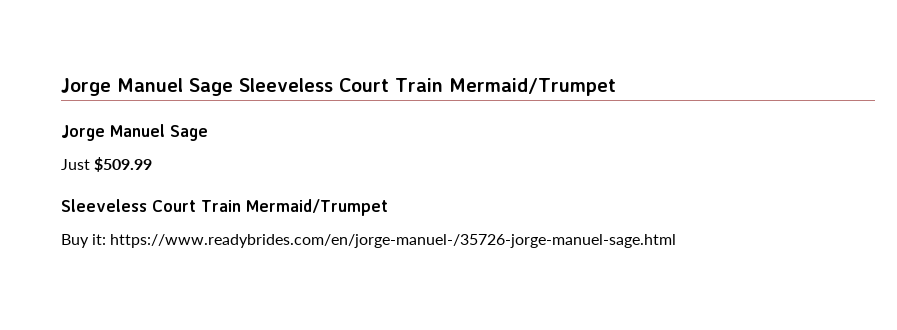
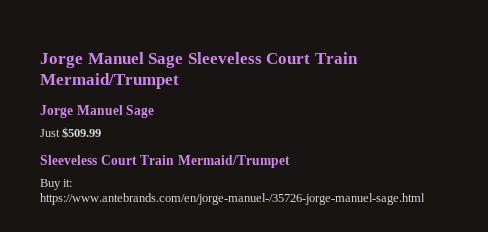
- Buy it: https://www.readybrides.com/en/jorge-manuel-/35726-jorge-manuel-sage.html
+ Buy it: https://www.antebrands.com/en/jorge-manuel-/35726-jorge-manuel-sage.html

